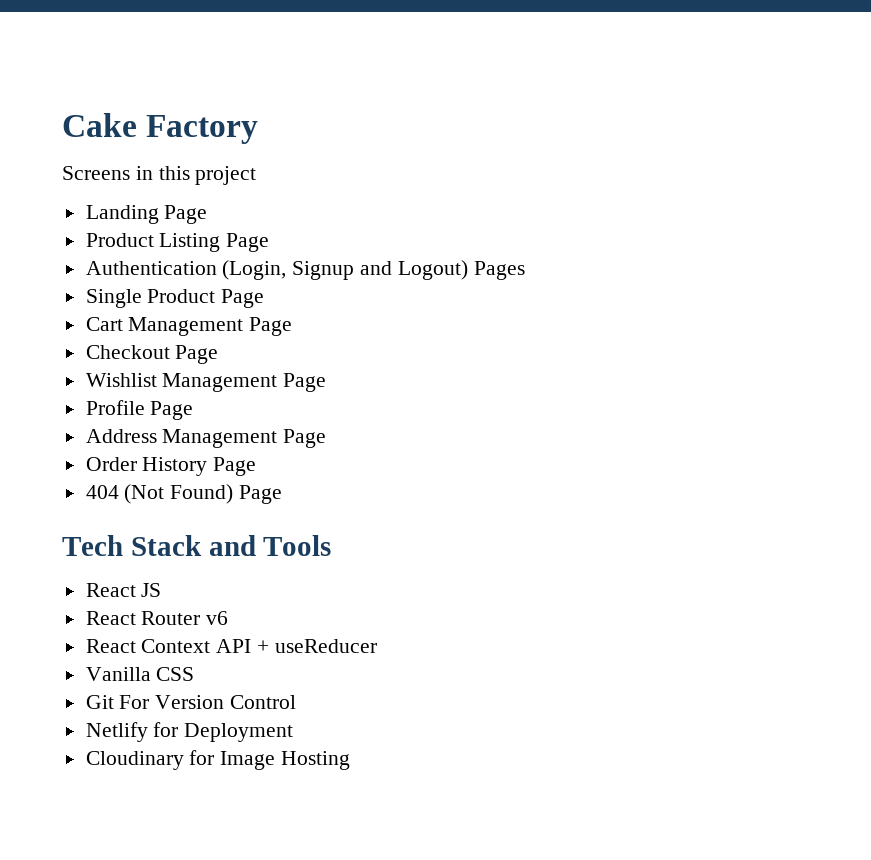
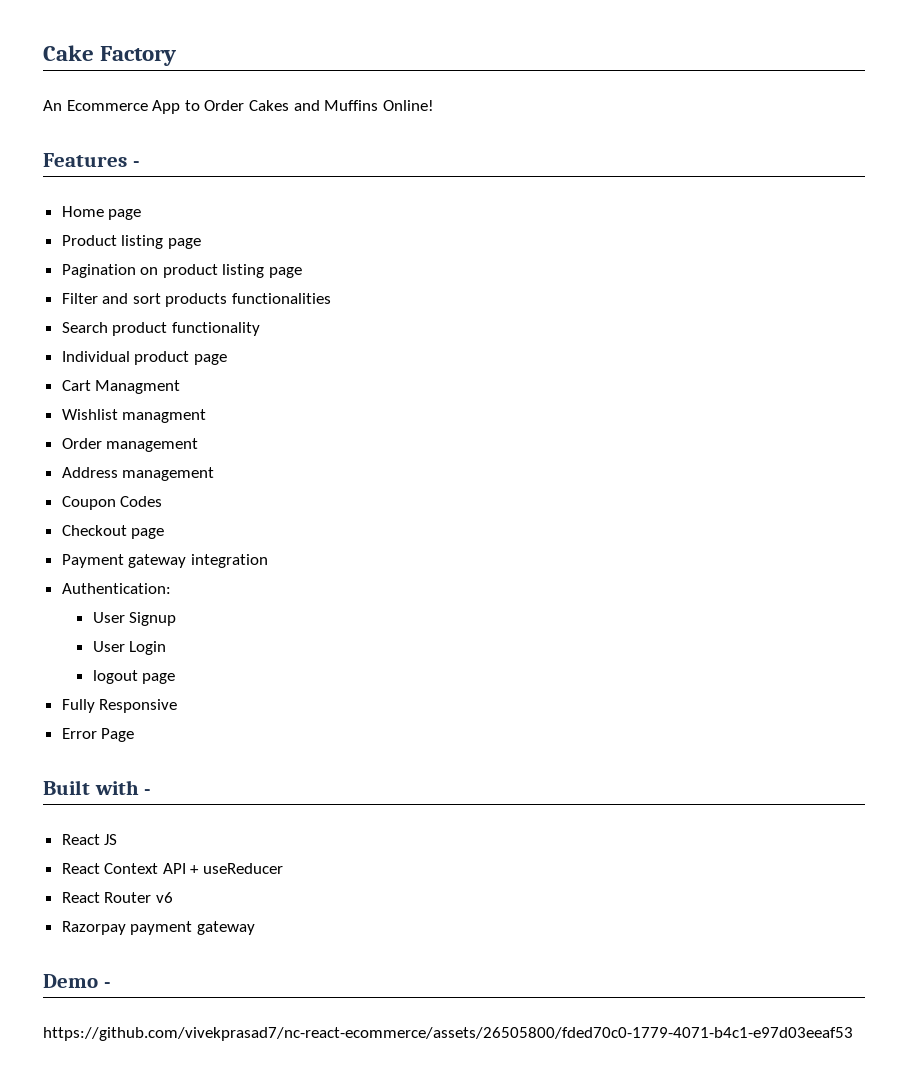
- Screens in this project
- Landing Page
- Product Listing Page
- Authentication (Login, Signup and Logout) Pages
- Single Product Page
- Cart Management Page
- Checkout Page
- Wishlist Management Page
- Profile Page
- Address Management Page
- Order History Page
- 404 (Not Found) Page
- Tech Stack and Tools
+ An Ecommerce App to Order Cakes and Muffins Online!
+ Features -
+ Home page
+ Product listing page
+ Pagination on product listing page
+ Filter and sort products functionalities
+ Search product functionality
+ Individual product page
+ Cart Managment
+ Wishlist managment
+ Order management
+ Address management
+ Coupon Codes
+ Checkout page
+ Payment gateway integration
+ Authentication:
+ User Signup
+ User Login
+ logout page
+ Fully Responsive
+ Error Page
+ Built with -
- React Router v6
- Vanilla CSS
- Git For Version Control
- Netlify for Deployment
- Cloudinary for Image Hosting
+ React Router v6
+ Razorpay payment gateway
+ Demo -
+ https://github.com/vivekprasad7/nc-react-ecommerce/assets/26505800/fded70c0-1779-4071-b4c1-e97d03eeaf53

